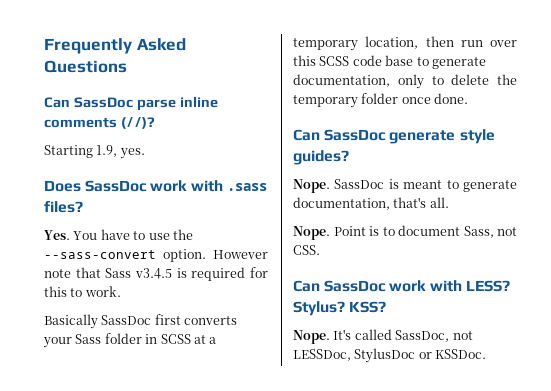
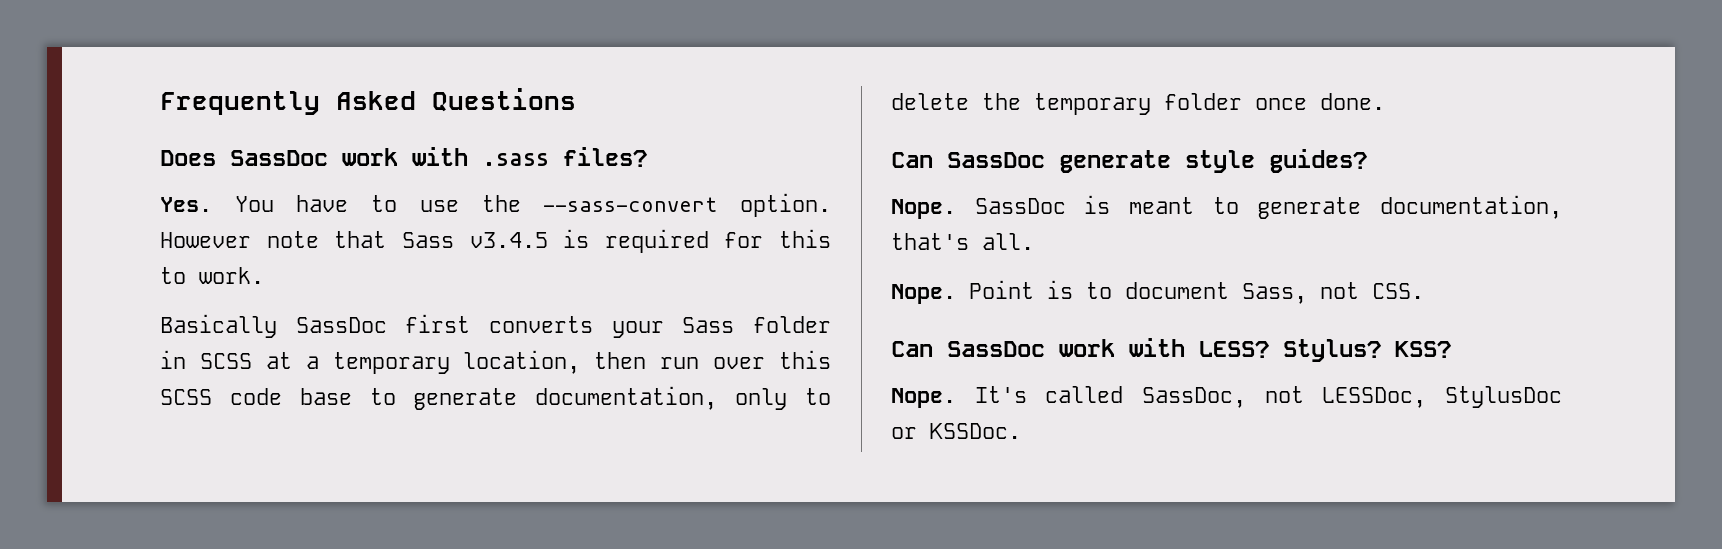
- Can SassDoc parse inline comments (//)?
- Starting 1.9, yes.

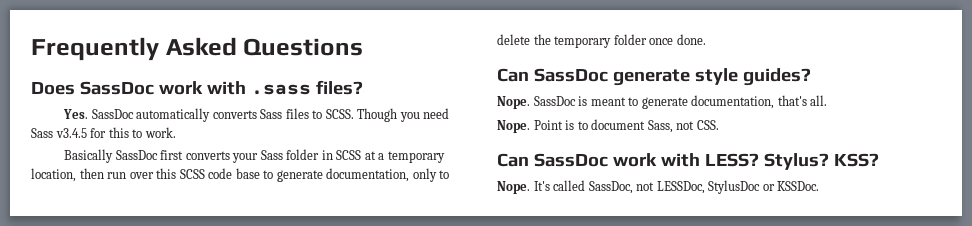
- Yes. You have to use the --sass-convert option. However note that Sass v3.4.5 is required for this to work.
+ Yes. SassDoc automatically converts Sass files to SCSS. Though you need Sass v3.4.5 for this to work.

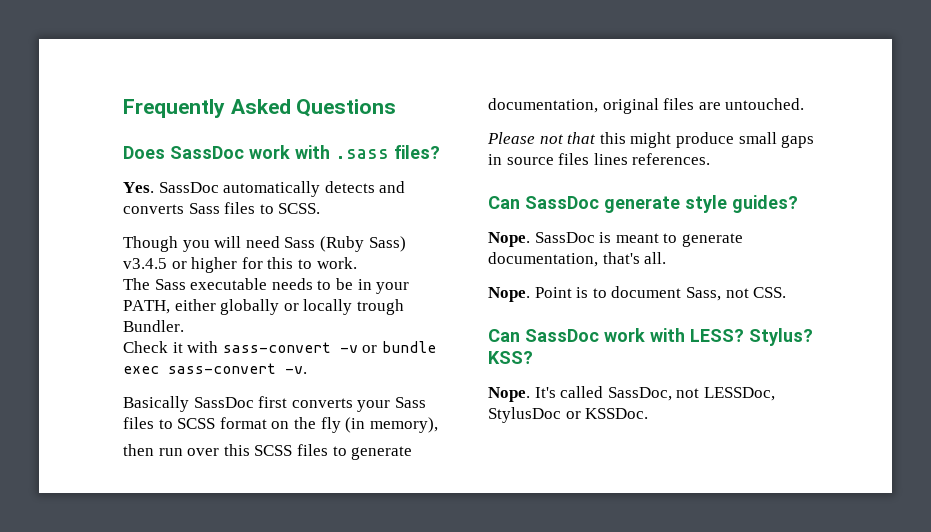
- Yes. SassDoc automatically converts Sass files to SCSS. Though you need Sass v3.4.5 for this to work.
+ Yes. SassDoc automatically detects and converts Sass files to SCSS.
+ Though you will need Sass (Ruby Sass) v3.4.5 or higher for this to work.
+ The Sass executable needs to be in your PATH, either globally or locally trough Bundler.
+ Check it with sass-convert -v or bundle exec sass-convert -v.
- Basically SassDoc first converts your Sass folder in SCSS at a temporary location, then run over this SCSS code base to generate documentation, only to delete the temporary folder once done.
+ Basically SassDoc first converts your Sass files to SCSS format on the fly (in memory),
+ then run over this SCSS files to generate documentation, original files are untouched.
+ Please not that this might produce small gaps in source files lines references.

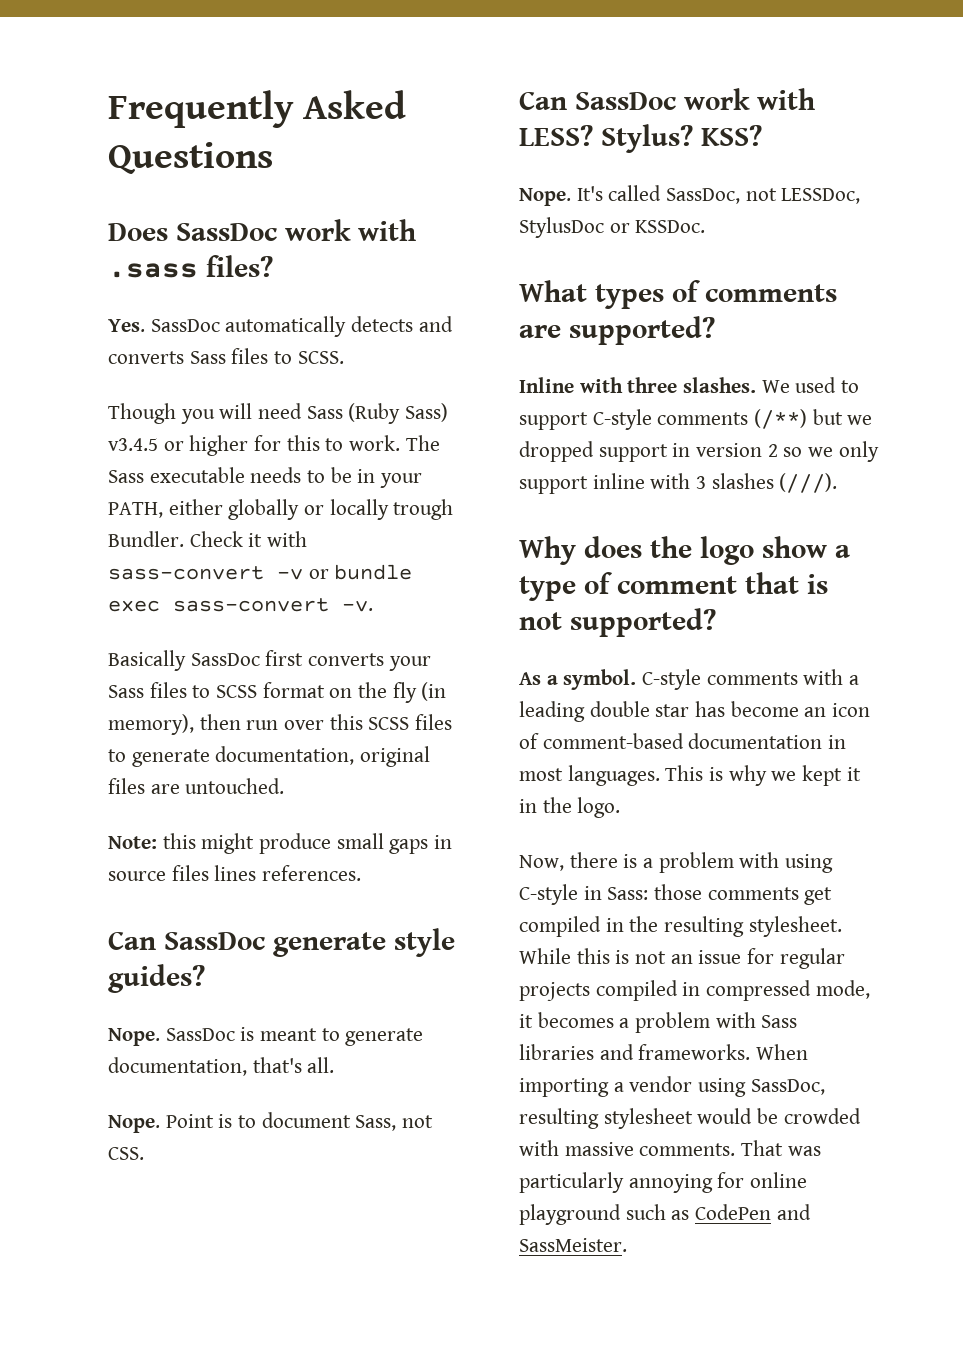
- Though you will need Sass (Ruby Sass) v3.4.5 or higher for this to work.
- The Sass executable needs to be in your PATH, either globally or locally trough Bundler.
- Check it with sass-convert -v or bundle exec sass-convert -v.
+ Though you will need Sass (Ruby Sass) v3.4.5 or higher for this to work. The Sass executable needs to be in your PATH, either globally or locally trough Bundler. Check it with sass-convert -v or bundle exec sass-convert -v.
- Basically SassDoc first converts your Sass files to SCSS format on the fly (in memory),
- then run over this SCSS files to generate documentation, original files are untouched.
+ Basically SassDoc first converts your Sass files to SCSS format on the fly (in memory), then run over this SCSS files to generate documentation, original files are untouched.
- Please not that this might produce small gaps in source files lines references.
+ Note: this might produce small gaps in source files lines references.
+ What types of comments are supported?
+ Inline with three slashes. We used to support C-style comments (/**) but we dropped support in version 2 so we only support inline with 3 slashes (///).
+ Why does the logo show a type of comment that is not supported?
+ As a symbol. C-style comments with a leading double star has become an icon of comment-based documentation in most languages. This is why we kept it in the logo.
+ Now, there is a problem with using C-style in Sass: those comments get compiled in the resulting stylesheet. While this is not an issue for regular projects compiled in compressed mode, it becomes a problem with Sass libraries and frameworks. When importing a vendor using SassDoc, resulting stylesheet would be crowded with massive comments. That was particularly annoying for online playground such as CodePen and SassMeister.

